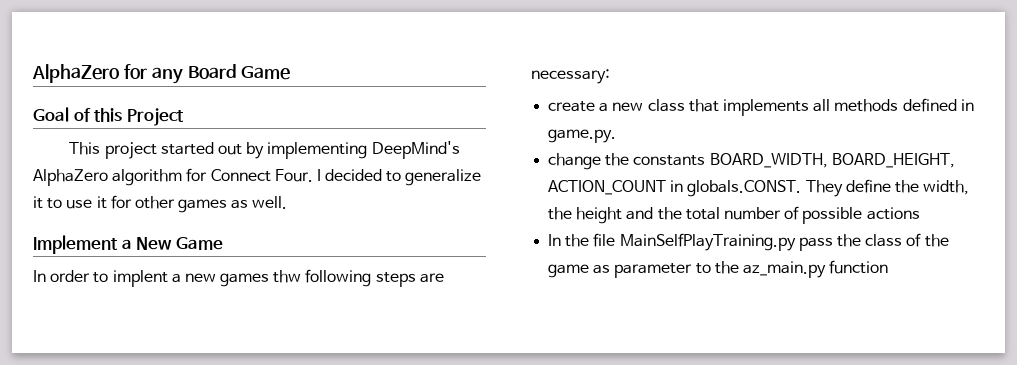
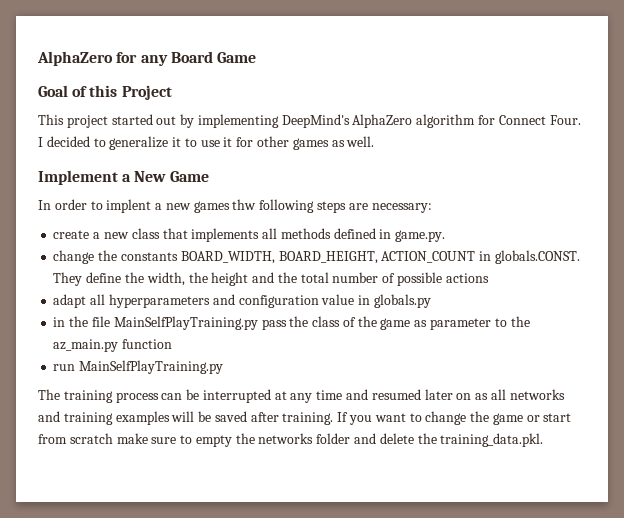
- In the file MainSelfPlayTraining.py pass the class of the game as parameter to the az_main.py function
+ adapt all hyperparameters and configuration value in globals.py
+ in the file MainSelfPlayTraining.py pass the class of the game as parameter to the az_main.py function
+ run MainSelfPlayTraining.py
+ The training process can be interrupted at any time and resumed later on as all networks and training examples will be saved after training. If you want to change the game or start from scratch make sure to empty the networks folder and delete the training_data.pkl.

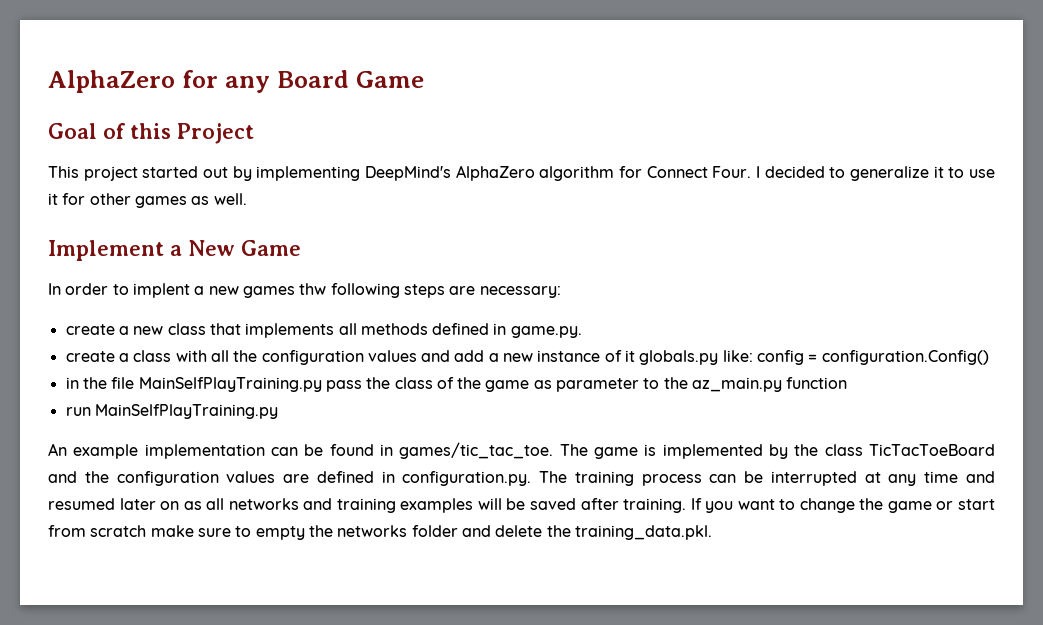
- change the constants BOARD_WIDTH, BOARD_HEIGHT, ACTION_COUNT in globals.CONST. They define the width, the height and the total number of possible actions
- adapt all hyperparameters and configuration value in globals.py
+ create a class with all the configuration values and add a new instance of it globals.py like: config = configuration.Config()
- The training process can be interrupted at any time and resumed later on as all networks and training examples will be saved after training.
+ An example implementation can be found in games/tic_tac_toe. The game is implemented by the class TicTacToeBoard and the configuration values are defined in configuration.py. The training process can be interrupted at any time and resumed later on as all networks and training examples will be saved after training.

